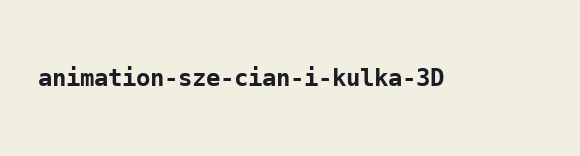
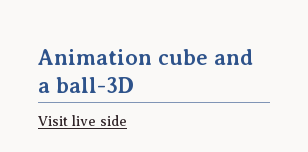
- animation-sze-cian-i-kulka-3D
+ Animation cube and a ball-3D
+ Visit live side

